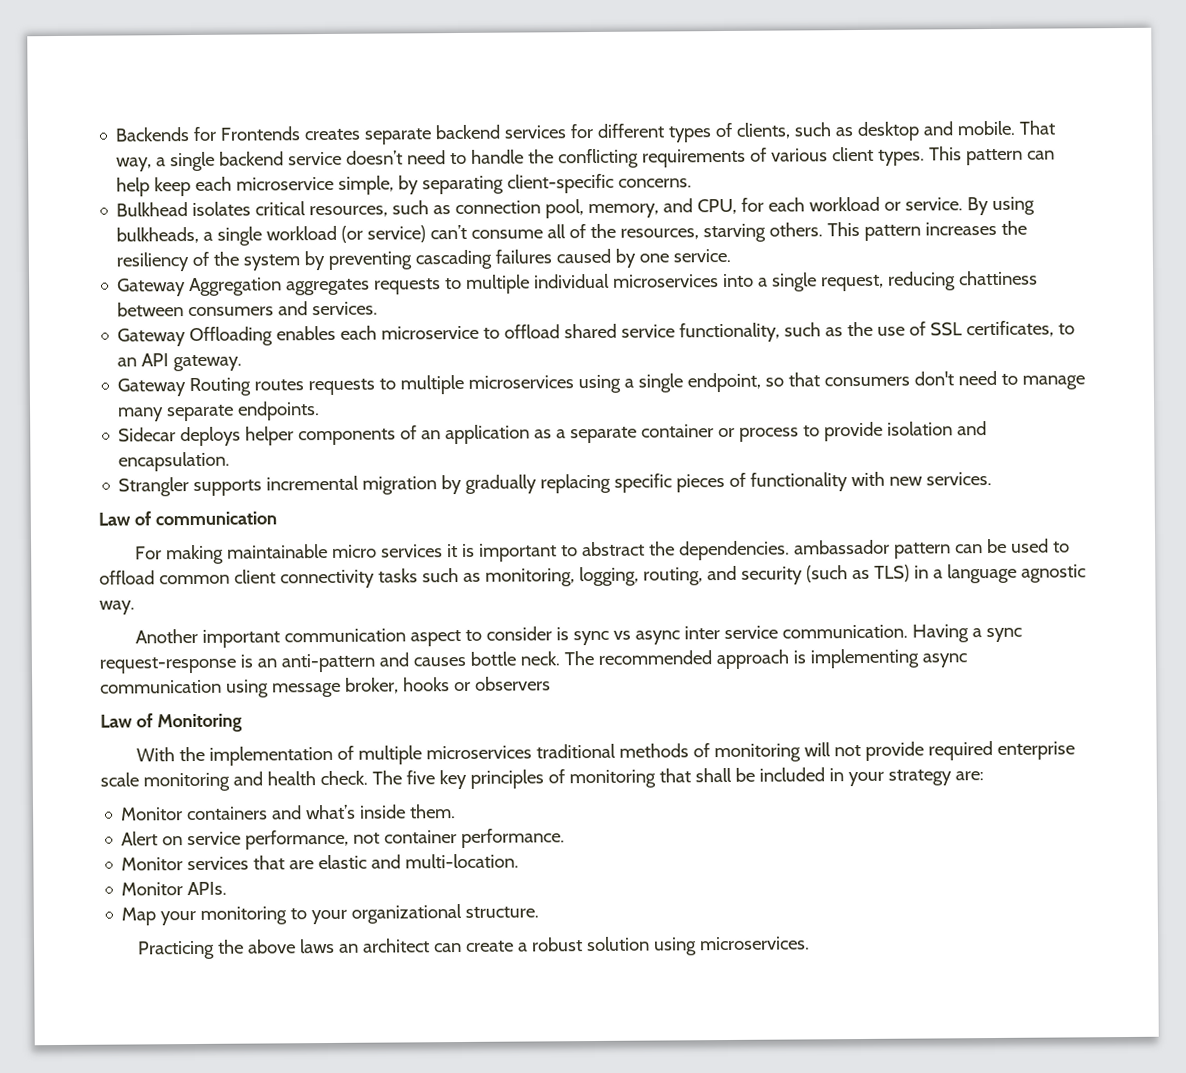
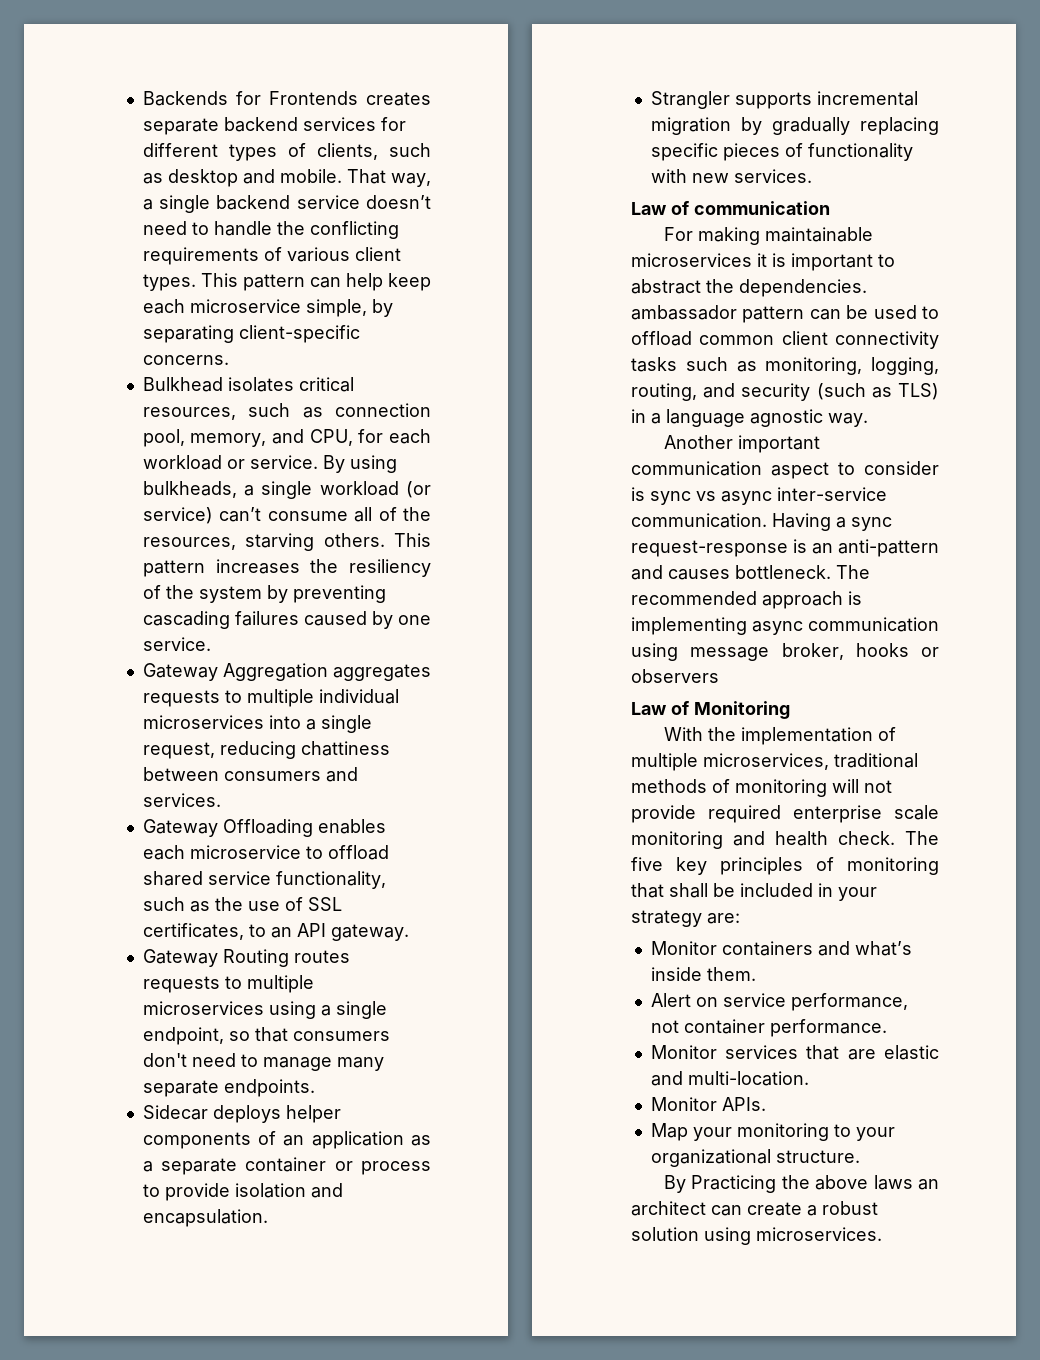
- For making maintainable micro services it is important to abstract the dependencies. ambassador pattern can be used to offload common client connectivity tasks such as monitoring, logging, routing, and security (such as TLS) in a language agnostic way.
+ For making maintainable microservices it is important to abstract the dependencies. ambassador pattern can be used to offload common client connectivity tasks such as monitoring, logging, routing, and security (such as TLS) in a language agnostic way.
- Another important communication aspect to consider is sync vs async inter service communication.
+ Another important communication aspect to consider is sync vs async inter-service communication.
- Having a sync request-response is an anti-pattern and causes bottle neck.
+ Having a sync request-response is an anti-pattern and causes bottleneck.
- With the implementation of multiple microservices traditional methods of monitoring will not provide required enterprise scale monitoring and health check.
+ With the implementation of multiple microservices, traditional methods of monitoring will not provide required enterprise scale monitoring and health check.
- Practicing the above laws an architect can create a robust solution using microservices.
+ By Practicing the above laws an architect can create a robust solution using microservices.

